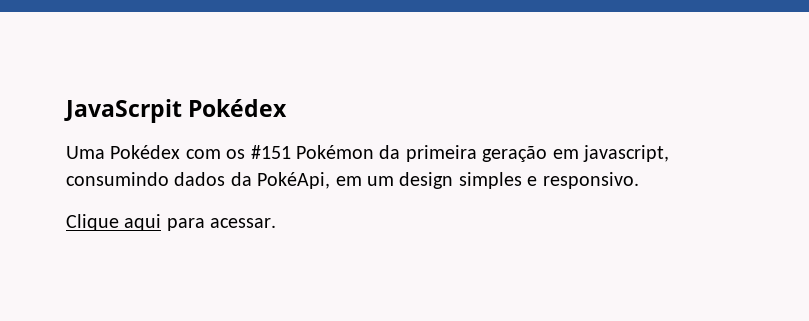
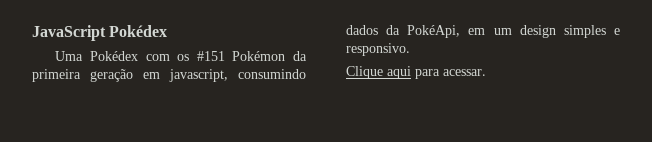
- JavaScrpit Pokédex
+ JavaScript Pokédex

